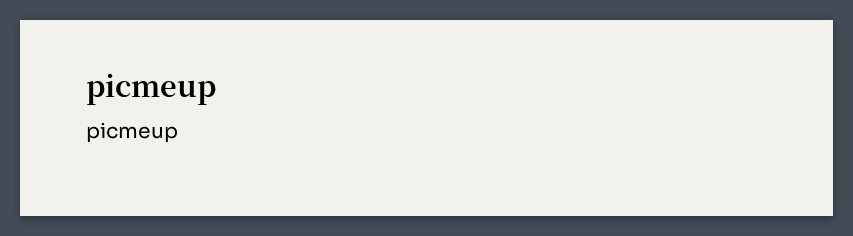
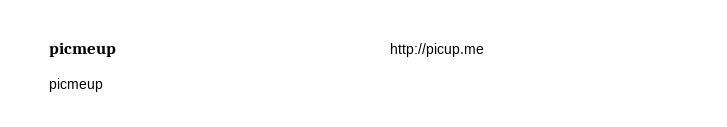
+ http://picup.me

